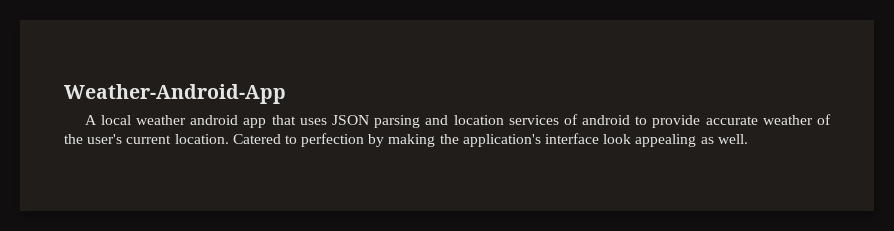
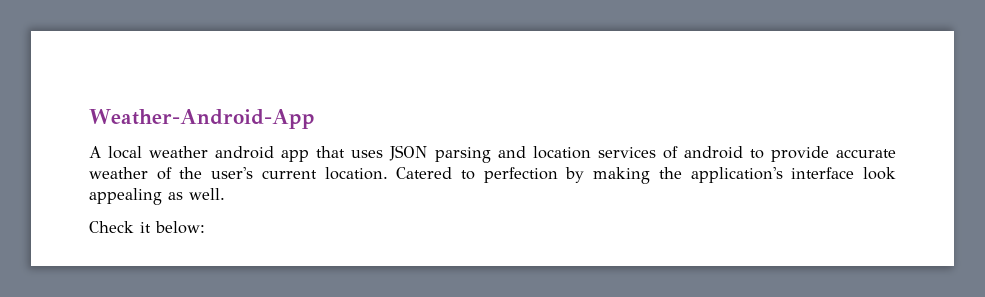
+ Check it below:

